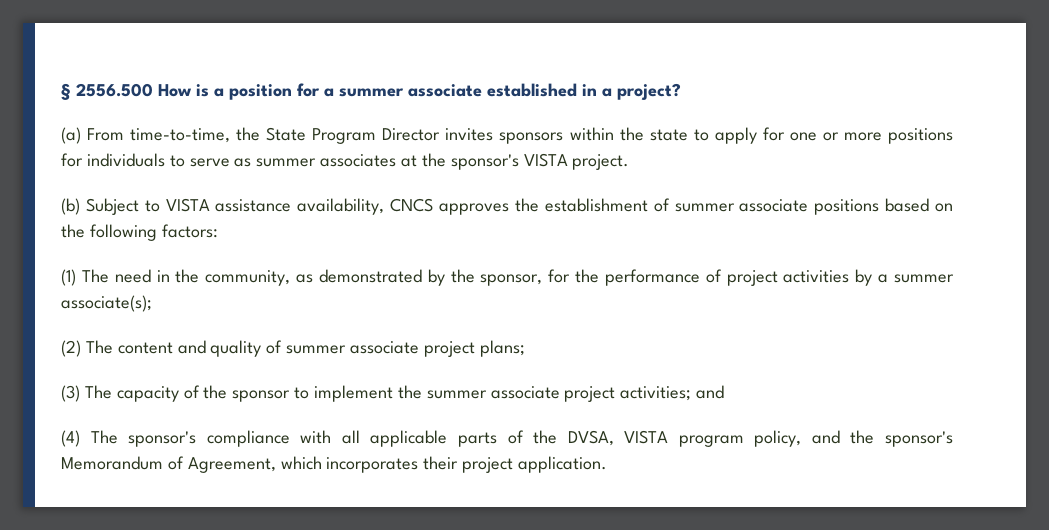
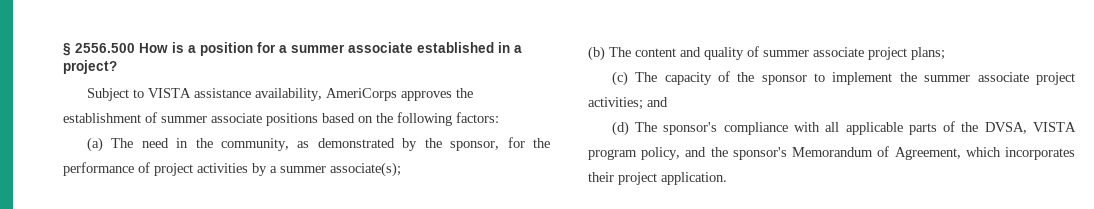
- (a) From time-to-time, the State Program Director invites sponsors within the state to apply for one or more positions for individuals to serve as summer associates at the sponsor's VISTA project.
- (b) Subject to VISTA assistance availability, CNCS approves the establishment of summer associate positions based on the following factors:
+ Subject to VISTA assistance availability, AmeriCorps approves the establishment of summer associate positions based on the following factors:
- (1) The need in the community, as demonstrated by the sponsor, for the performance of project activities by a summer associate(s);
+ (a) The need in the community, as demonstrated by the sponsor, for the performance of project activities by a summer associate(s);
- (2) The content and quality of summer associate project plans;
+ (b) The content and quality of summer associate project plans;
- (3) The capacity of the sponsor to implement the summer associate project activities; and
+ (c) The capacity of the sponsor to implement the summer associate project activities; and
- (4) The sponsor's compliance with all applicable parts of the DVSA, VISTA program policy, and the sponsor's Memorandum of Agreement, which incorporates their project application.
+ (d) The sponsor's compliance with all applicable parts of the DVSA, VISTA program policy, and the sponsor's Memorandum of Agreement, which incorporates their project application.

